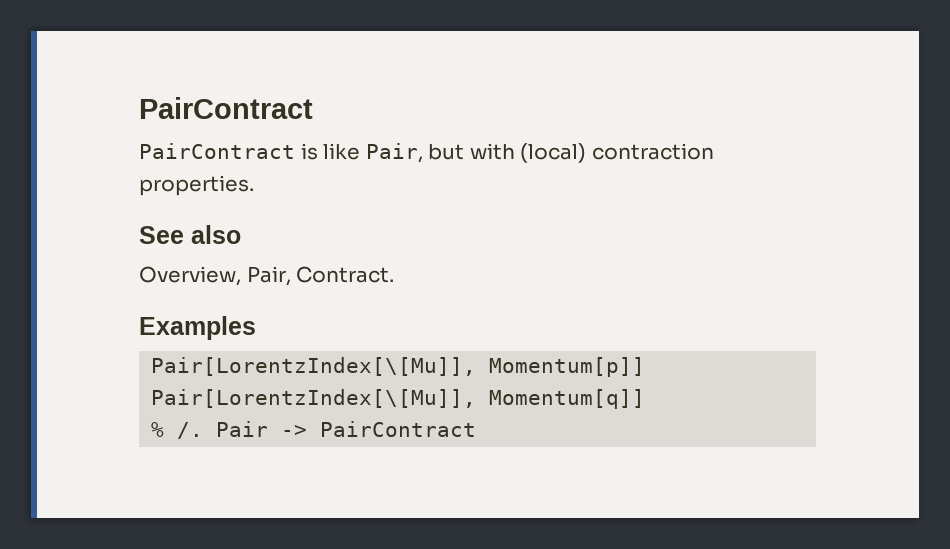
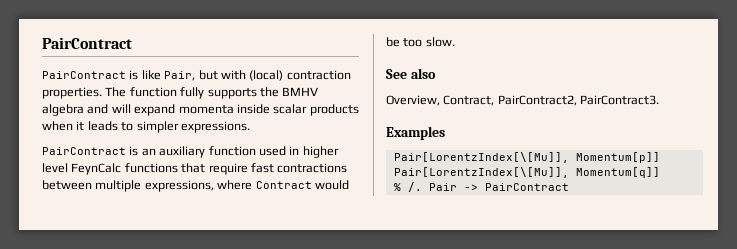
+ The function fully supports the BMHV algebra and will expand momenta inside scalar products when it leads to simpler expressions.
+ PairContract is an auxiliary function used in higher level FeynCalc functions that require fast contractions between multiple expressions, where Contract would be too slow.
- Overview, Pair, Contract.
+ Overview, Contract, PairContract2, PairContract3.

